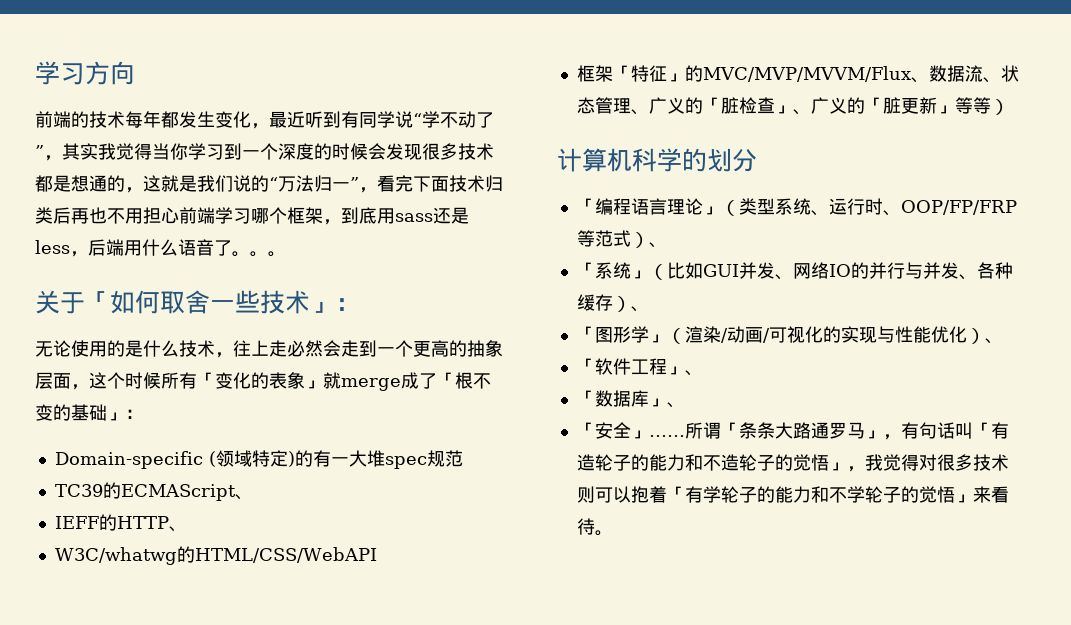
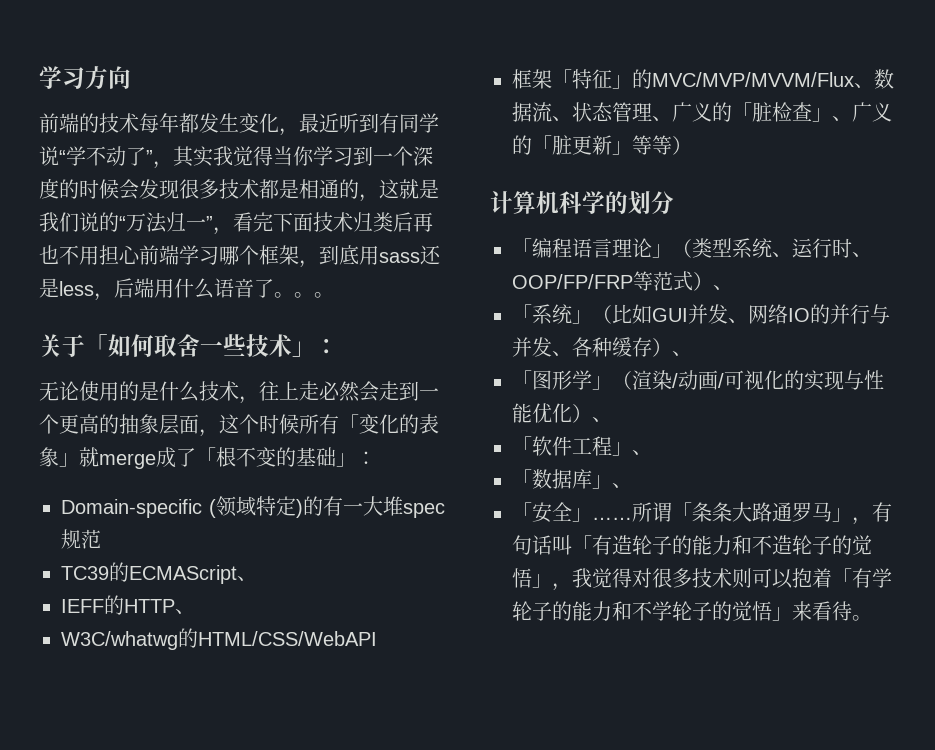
- 前端的技术每年都发生变化，最近听到有同学说“学不动了”，其实我觉得当你学习到一个深度的时候会发现很多技术都是想通的，这就是我们说的“万法归一”，看完下面技术归类后再也不用担心前端学习哪个框架，到底用sass还是less，后端用什么语音了。
+ 前端的技术每年都发生变化，最近听到有同学说“学不动了”，其实我觉得当你学习到一个深度的时候会发现很多技术都是相通的，这就是我们说的“万法归一”，看完下面技术归类后再也不用担心前端学习哪个框架，到底用sass还是less，后端用什么语音了。

